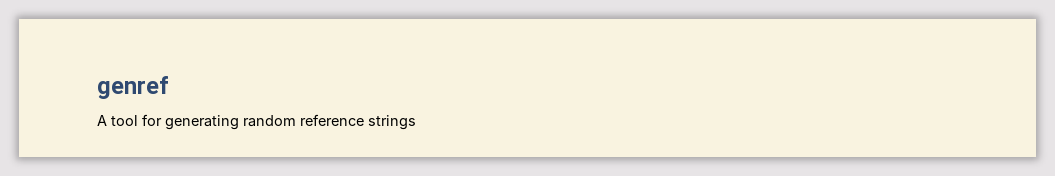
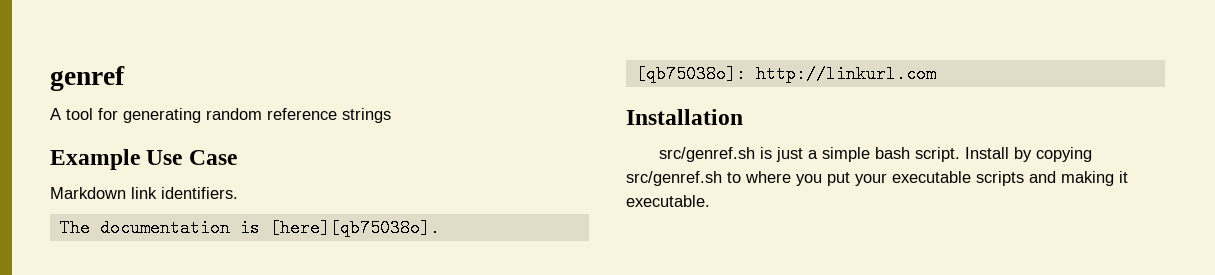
+ Example Use Case
+ Markdown link identifiers.
+ The documentation is [here][qb75038o].
+ [qb75038o]: http://linkurl.com
+ Installation
+ src/genref.sh is just a simple bash script. Install by copying src/genref.sh to where you put your executable scripts and making it executable.

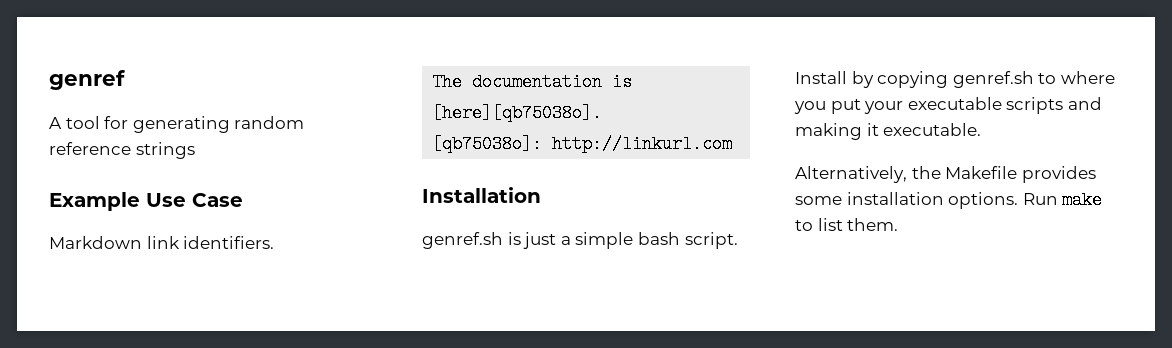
- src/genref.sh is just a simple bash script.
+ genref.sh is just a simple bash script.
- Install by copying src/genref.sh to where you put your executable scripts and making it executable.
+ Install by copying genref.sh to where you put your executable scripts and making it executable.
+ Alternatively, the Makefile provides some installation options. Run make to list them.

